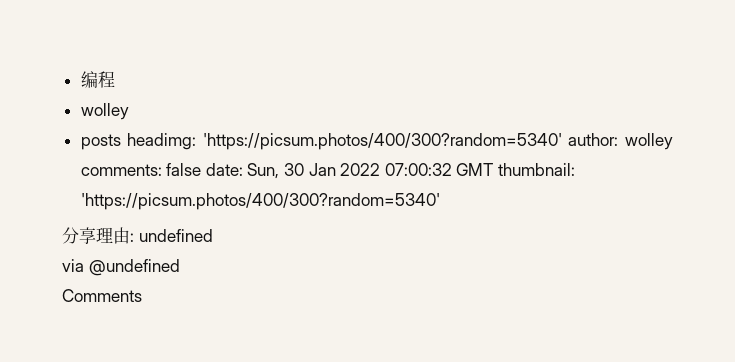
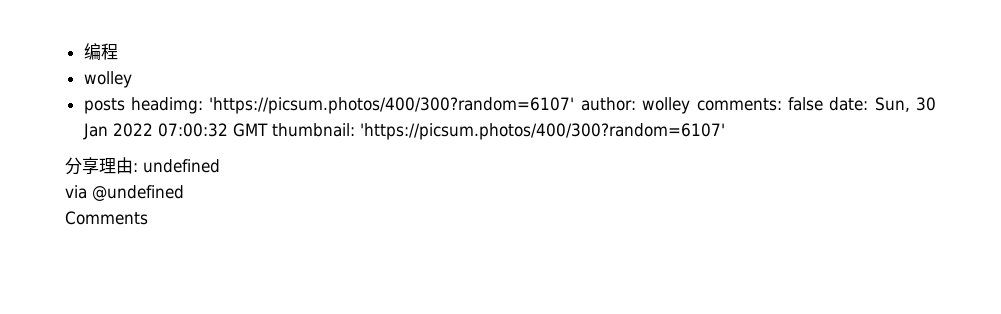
- posts headimg: 'https://picsum.photos/400/300?random=5340' author: wolley comments: false date: Sun, 30 Jan 2022 07:00:32 GMT thumbnail: 'https://picsum.photos/400/300?random=5340'
+ posts headimg: 'https://picsum.photos/400/300?random=6107' author: wolley comments: false date: Sun, 30 Jan 2022 07:00:32 GMT thumbnail: 'https://picsum.photos/400/300?random=6107'

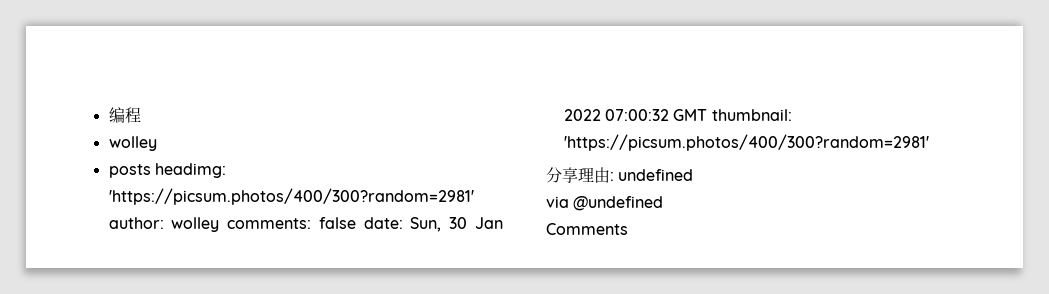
- posts headimg: 'https://picsum.photos/400/300?random=6107' author: wolley comments: false date: Sun, 30 Jan 2022 07:00:32 GMT thumbnail: 'https://picsum.photos/400/300?random=6107'
+ posts headimg: 'https://picsum.photos/400/300?random=2981' author: wolley comments: false date: Sun, 30 Jan 2022 07:00:32 GMT thumbnail: 'https://picsum.photos/400/300?random=2981'

